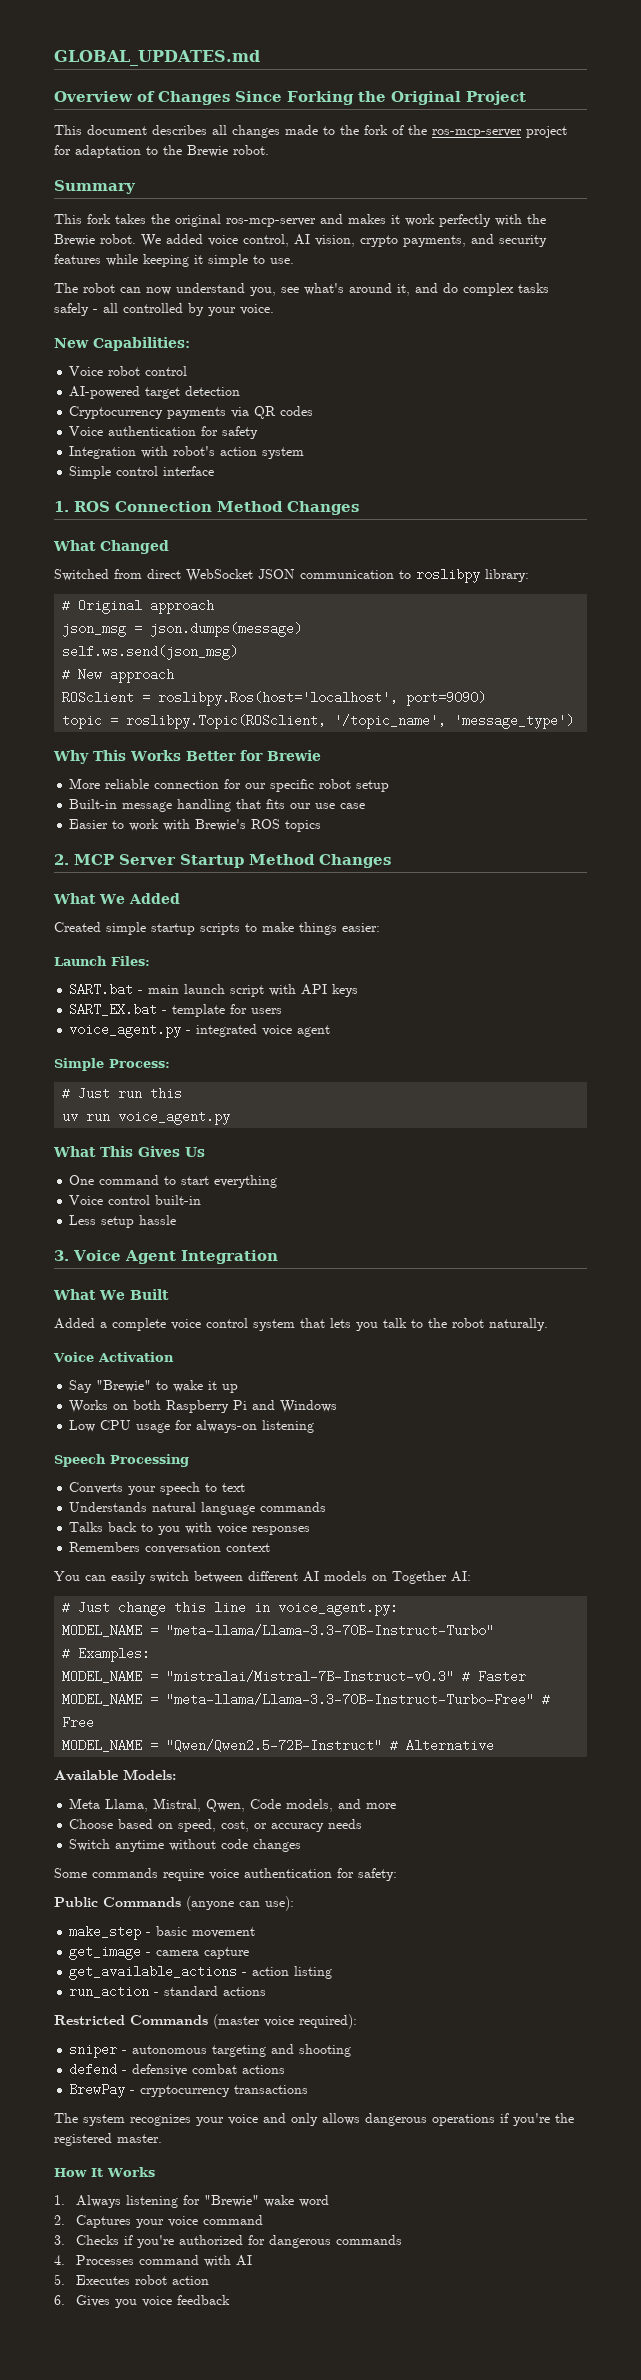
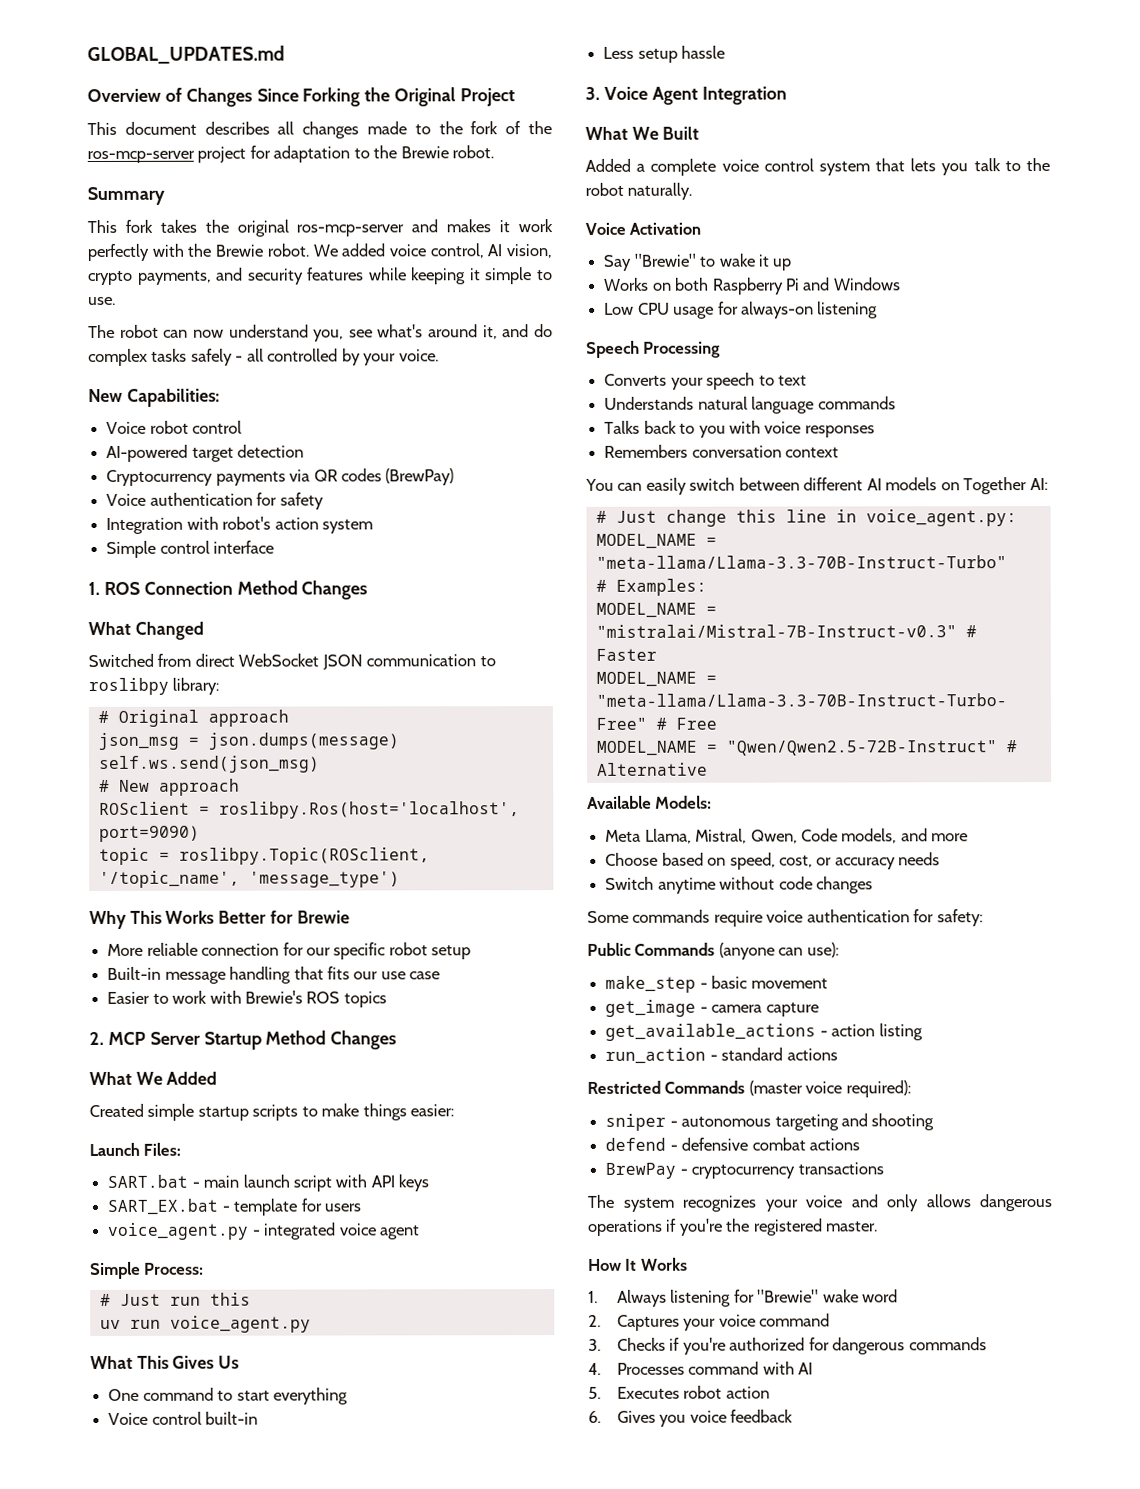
- Cryptocurrency payments via QR codes
+ Cryptocurrency payments via QR codes (BrewPay)

